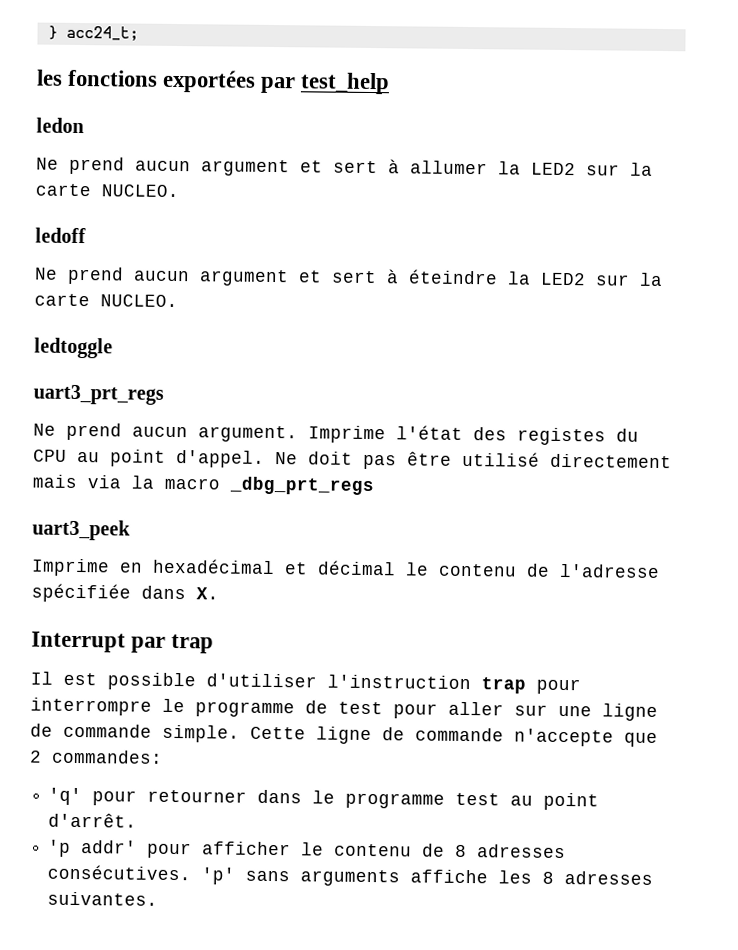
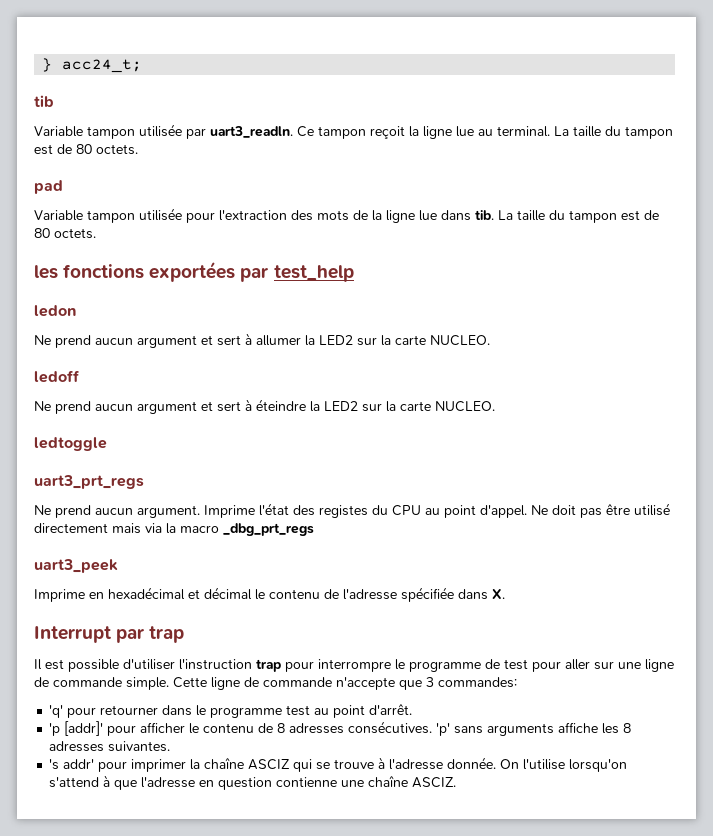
+ tib
+ Variable tampon utilisée par uart3_readln. Ce tampon reçoit la ligne lue au terminal. La taille du tampon est de 80 octets.
+ pad
+ Variable tampon utilisée pour l'extraction des mots de la ligne lue dans tib. La taille du tampon est de 80 octets.
- Cette ligne de commande n'accepte que 2 commandes:
+ Cette ligne de commande n'accepte que 3 commandes:
- 'p addr' pour afficher le contenu de 8 adresses consécutives.
+ 'p [addr]' pour afficher le contenu de 8 adresses consécutives.
+ 's addr' pour imprimer la chaîne ASCIZ qui se trouve à l'adresse donnée. On l'utilise lorsqu'on s'attend à que l'adresse en question contienne une chaîne ASCIZ.

